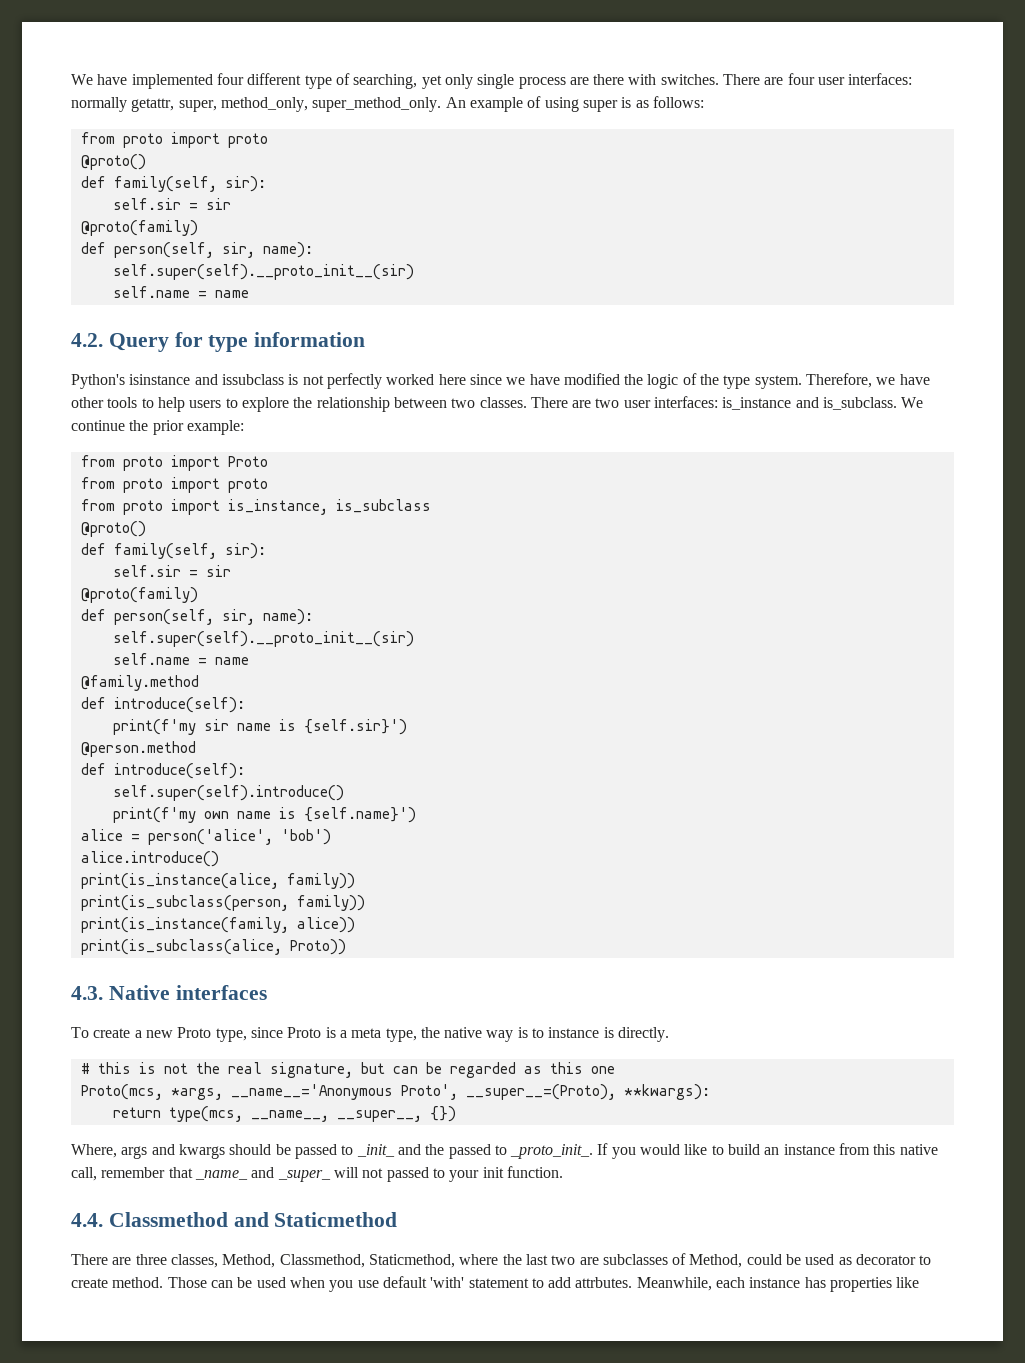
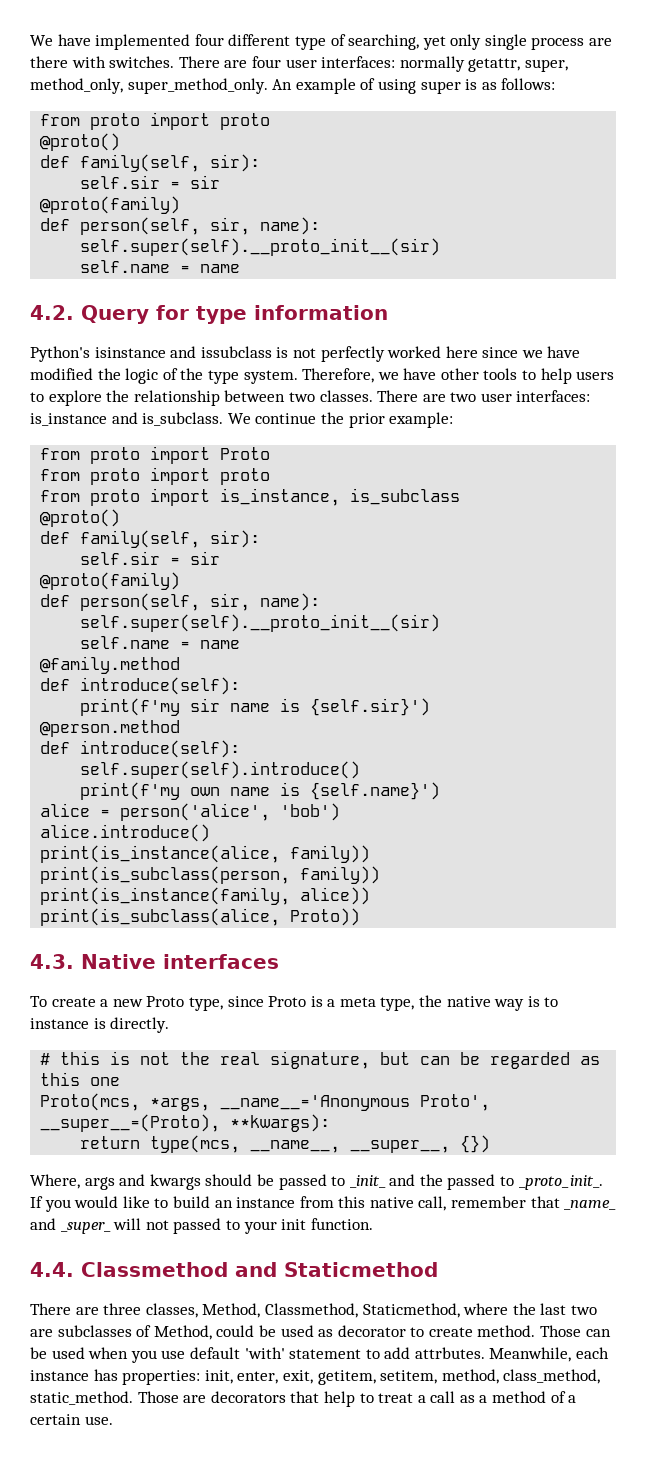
- Meanwhile, each instance has properties like
+ Meanwhile, each instance has properties: init, enter, exit, getitem, setitem, method, class_method, static_method. Those are decorators that help to treat a call as a method of a certain use.

